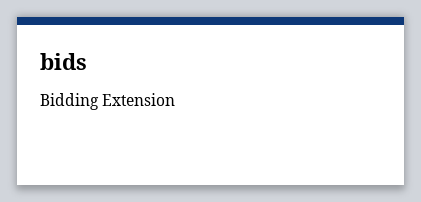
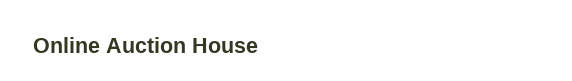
- bids
- Bidding Extension
+ Online Auction House

